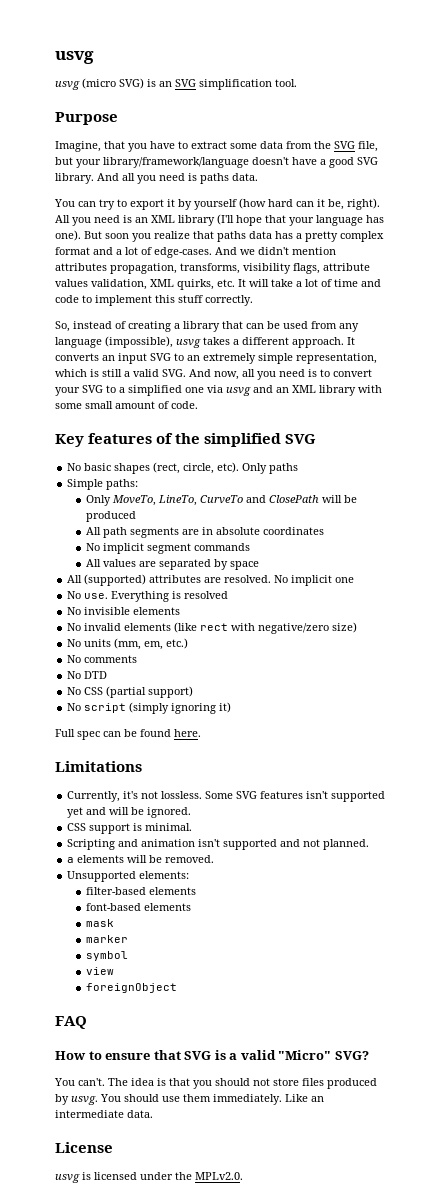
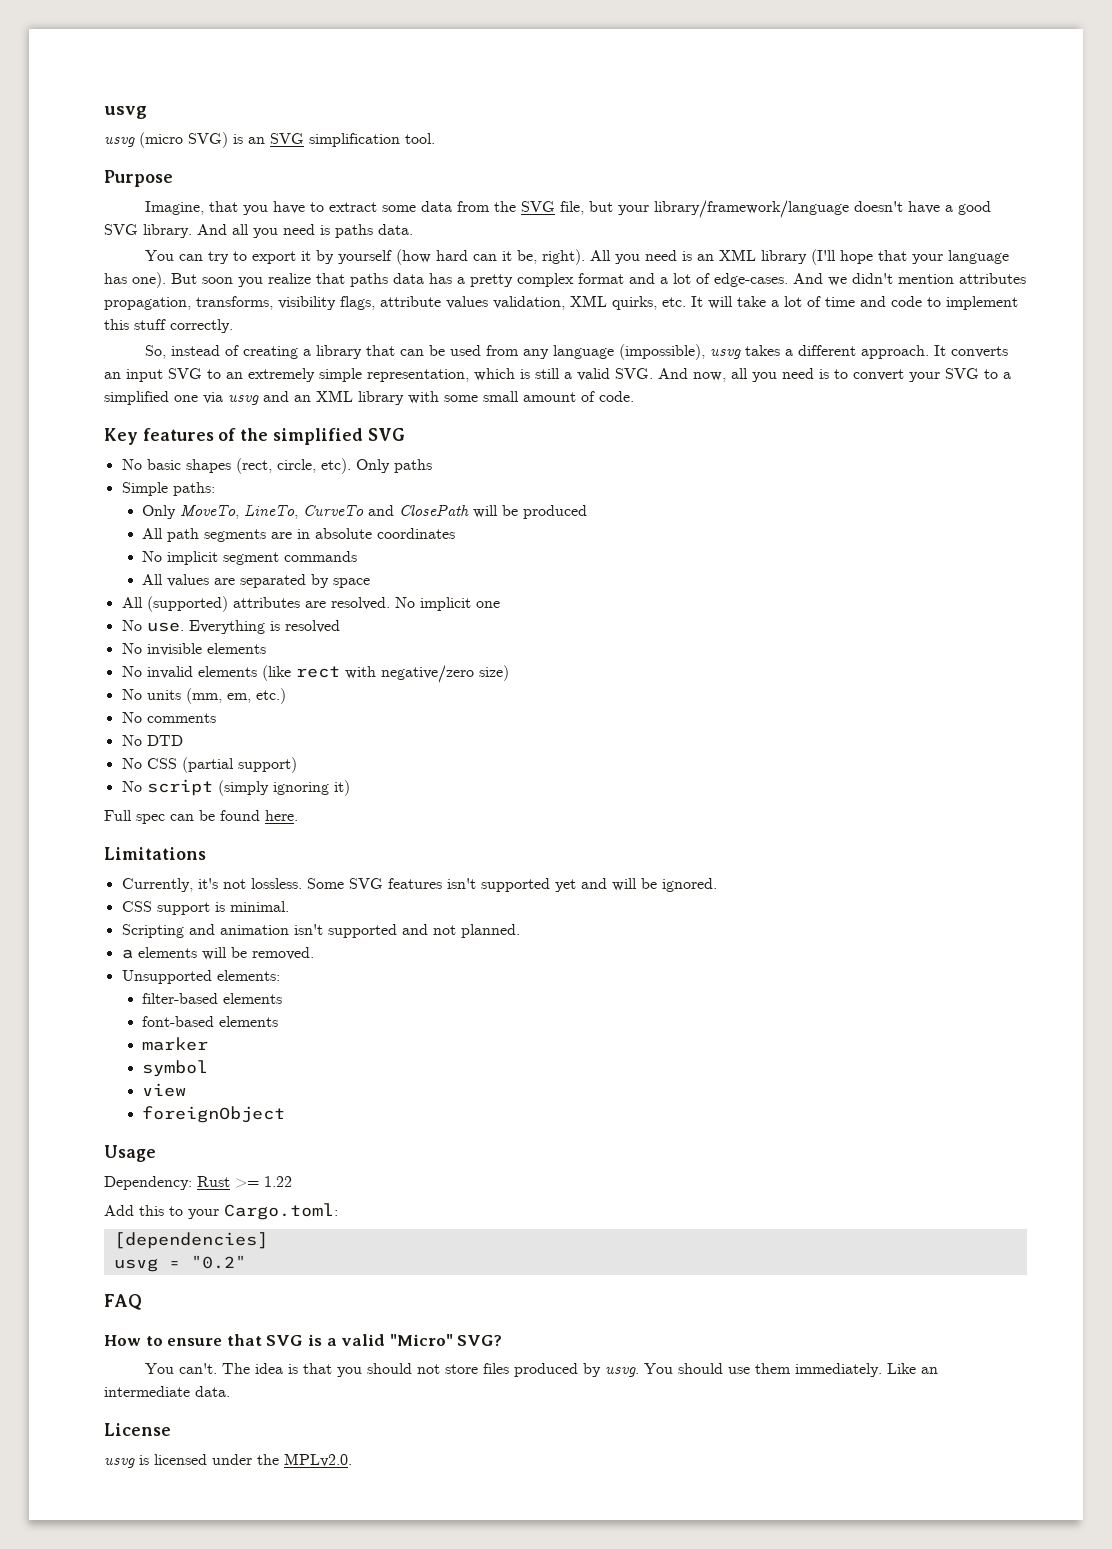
- mask
+ Usage
+ Dependency: Rust >= 1.22
+ Add this to your Cargo.toml:
+ [dependencies]
+ usvg = "0.2"

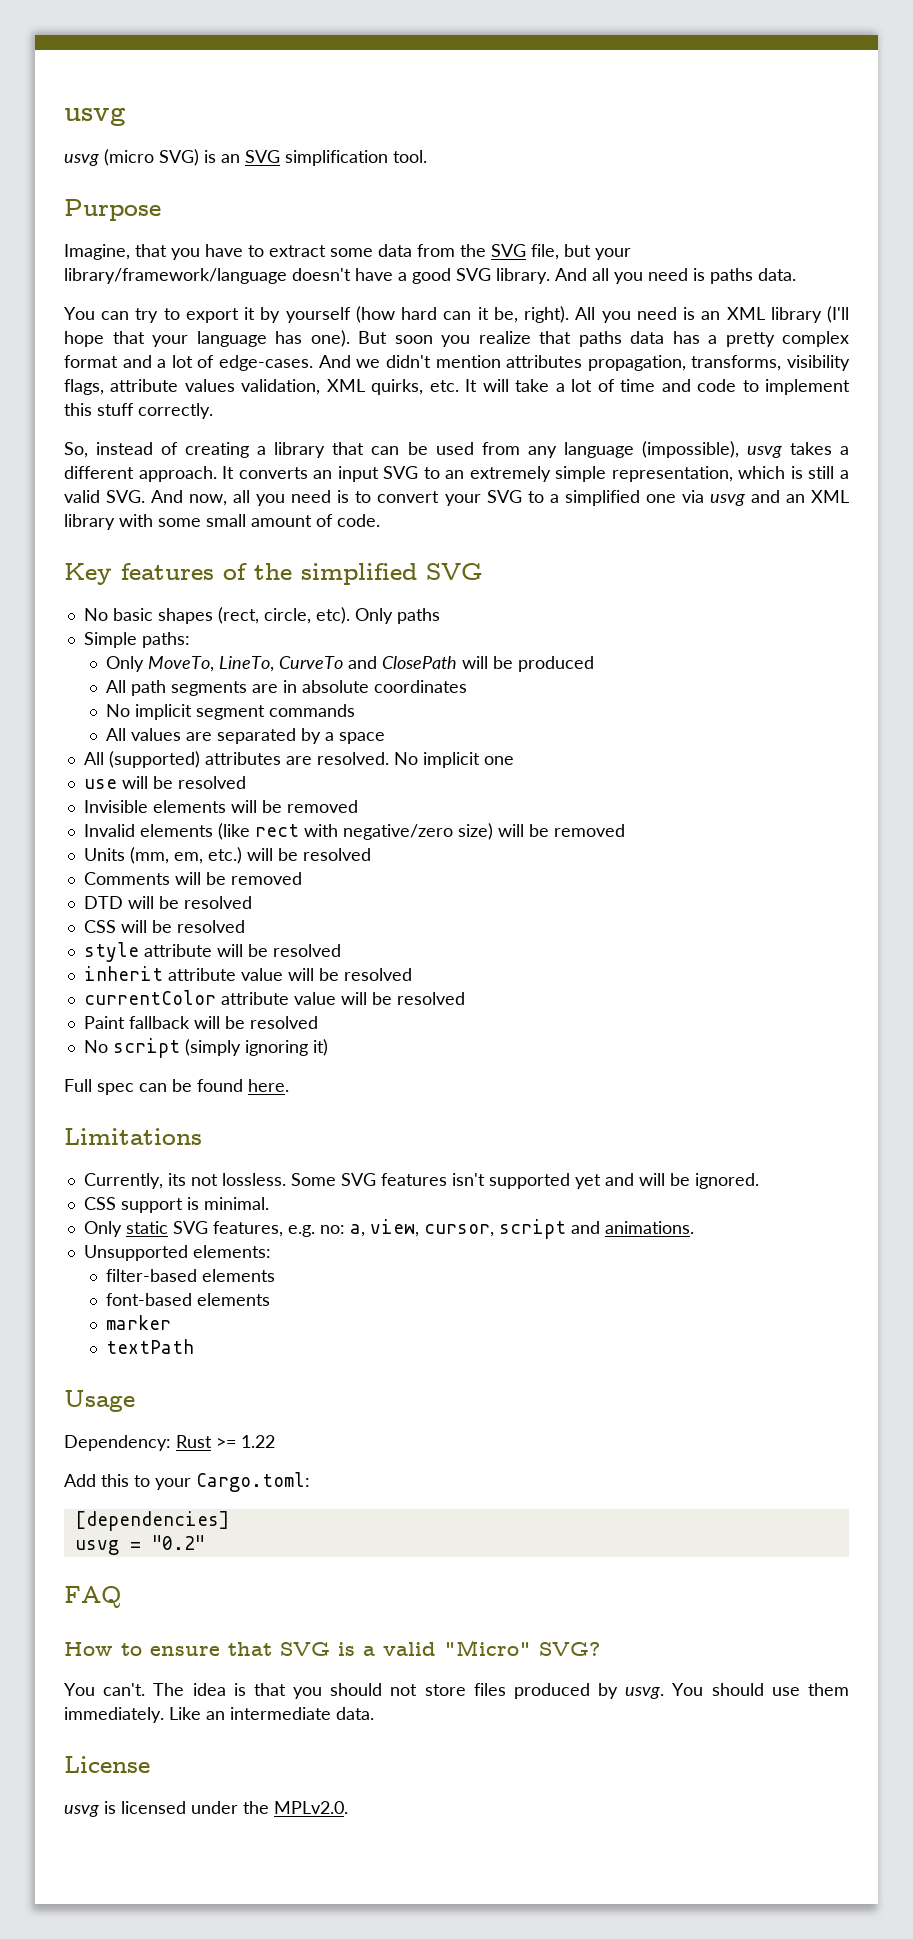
- All values are separated by space
+ All values are separated by a space
- No use. Everything is resolved
- No invisible elements
- No invalid elements (like rect with negative/zero size)
- No units (mm, em, etc.)
- No comments
- No DTD
- No CSS (partial support)
+ use will be resolved
+ Invisible elements will be removed
+ Invalid elements (like rect with negative/zero size) will be removed
+ Units (mm, em, etc.) will be resolved
+ Comments will be removed
+ DTD will be resolved
+ CSS will be resolved
+ style attribute will be resolved
+ inherit attribute value will be resolved
+ currentColor attribute value will be resolved
+ Paint fallback will be resolved
- Currently, it's not lossless.
+ Currently, its not lossless.
- Scripting and animation isn't supported and not planned.
- a elements will be removed.
+ Only static SVG features, e.g. no: a, view, cursor, script and animations.
- symbol
- view
- foreignObject
+ textPath

